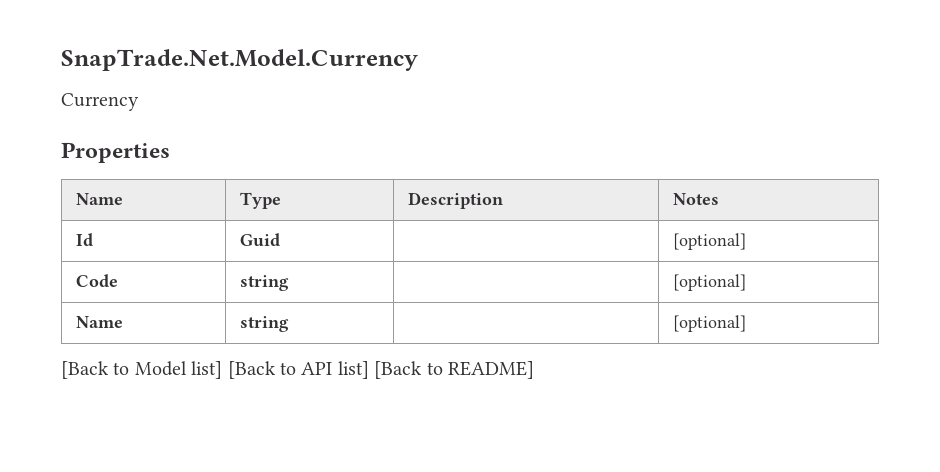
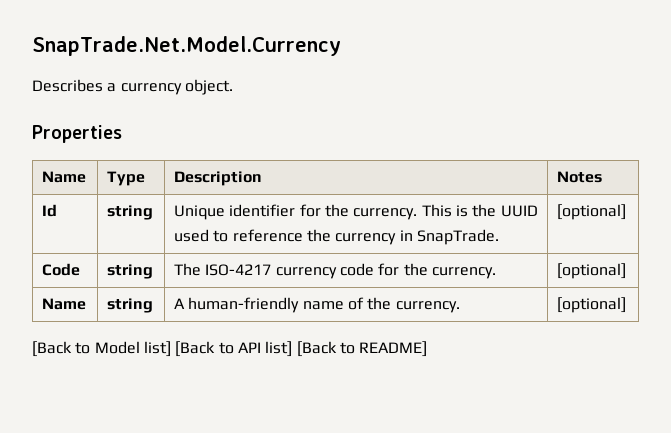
- Currency
+ Describes a currency object.
- Id | Guid | | [optional]
- Code | string | | [optional]
- Name | string | | [optional]
+ Id | string | Unique identifier for the currency. This is the UUID used to reference the currency in SnapTrade. | [optional]
+ Code | string | The ISO-4217 currency code for the currency. | [optional]
+ Name | string | A human-friendly name of the currency. | [optional]

